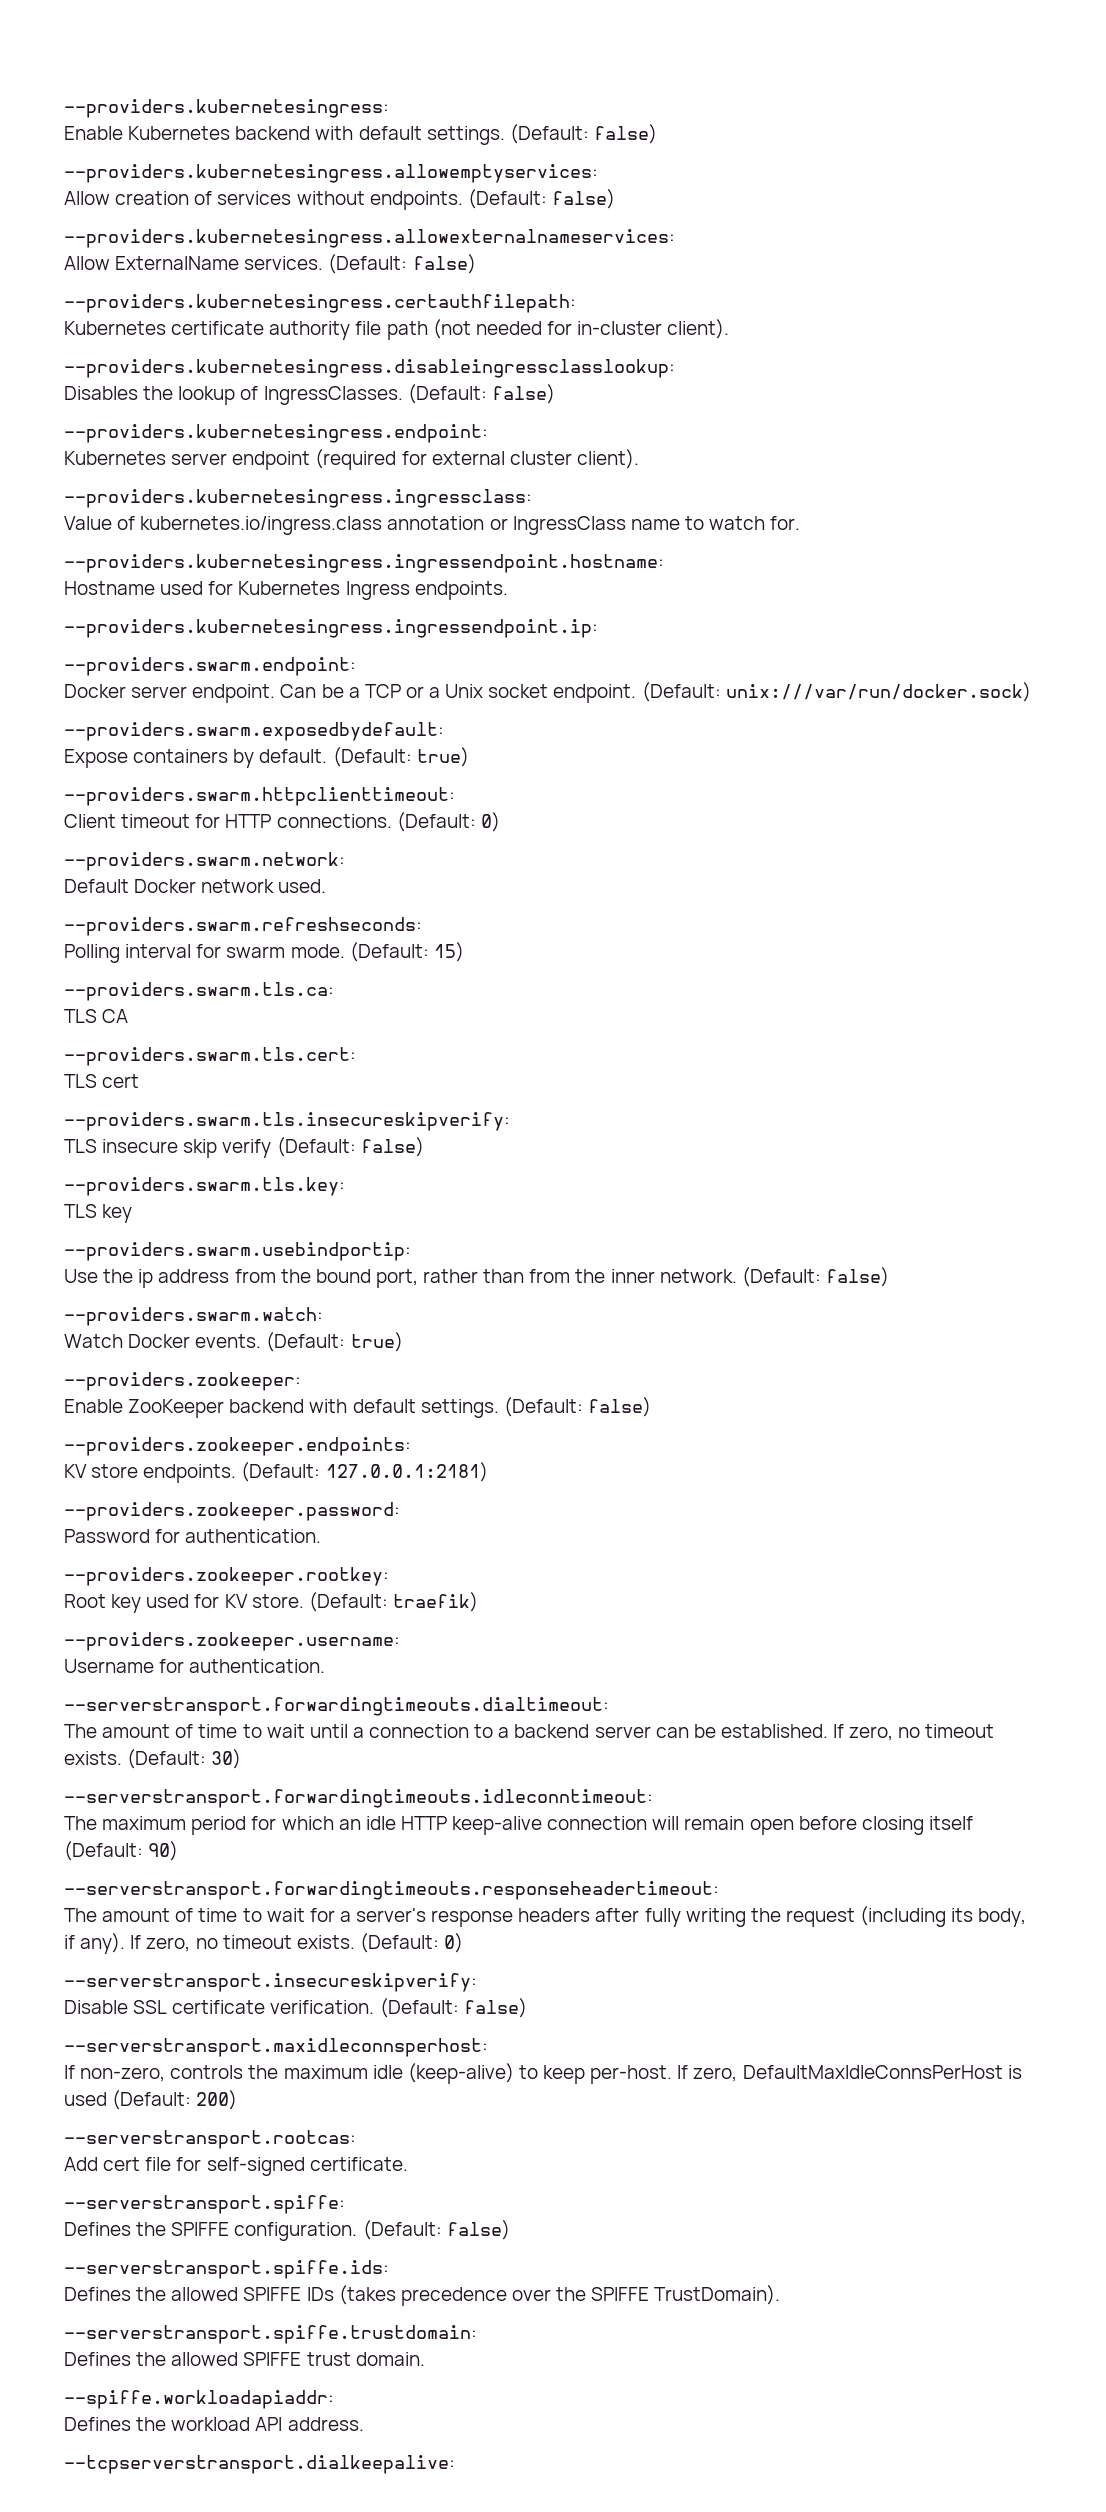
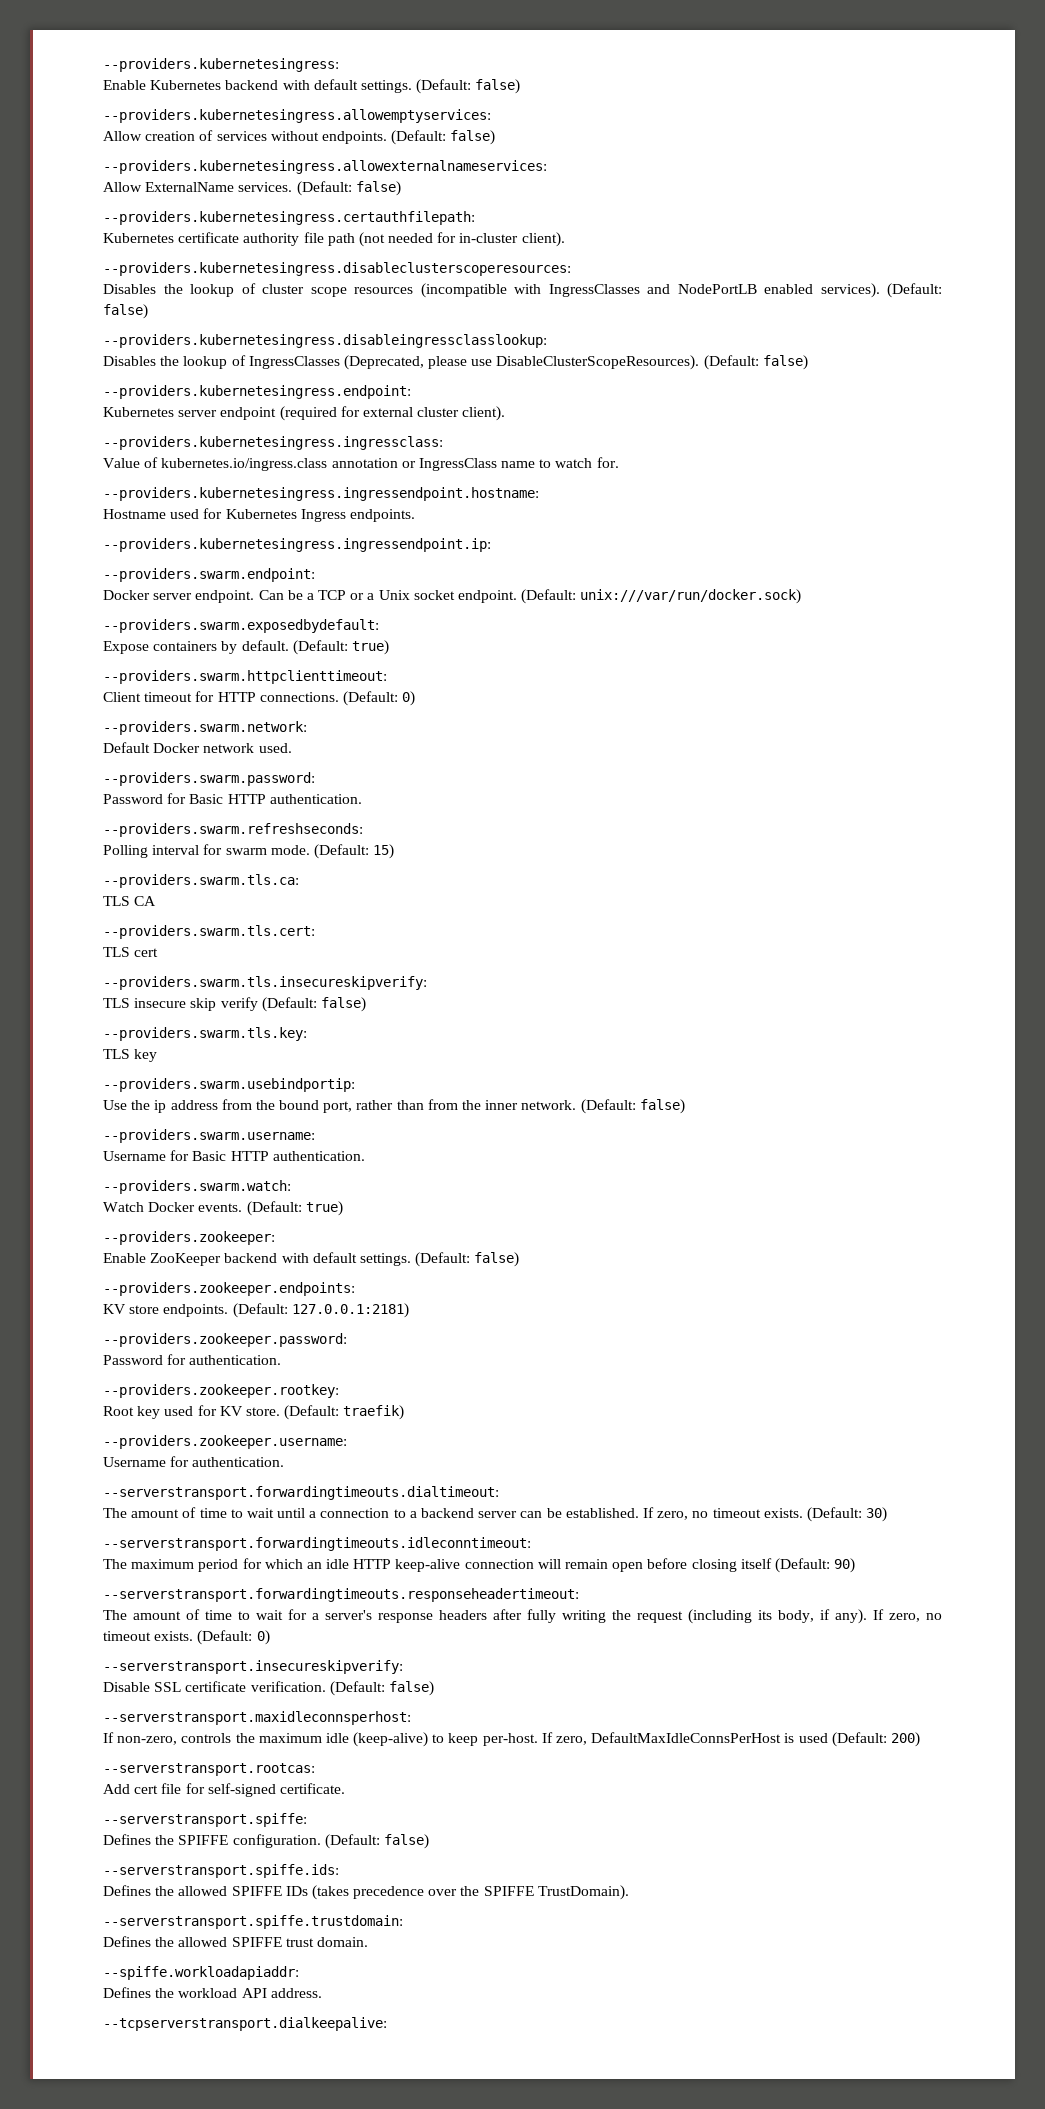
+ --providers.kubernetesingress.disableclusterscoperesources:
+ Disables the lookup of cluster scope resources (incompatible with IngressClasses and NodePortLB enabled services). (Default: false)
- Disables the lookup of IngressClasses.
+ Disables the lookup of IngressClasses (Deprecated, please use DisableClusterScopeResources).
+ --providers.swarm.password:
+ Password for Basic HTTP authentication.
+ --providers.swarm.username:
+ Username for Basic HTTP authentication.

